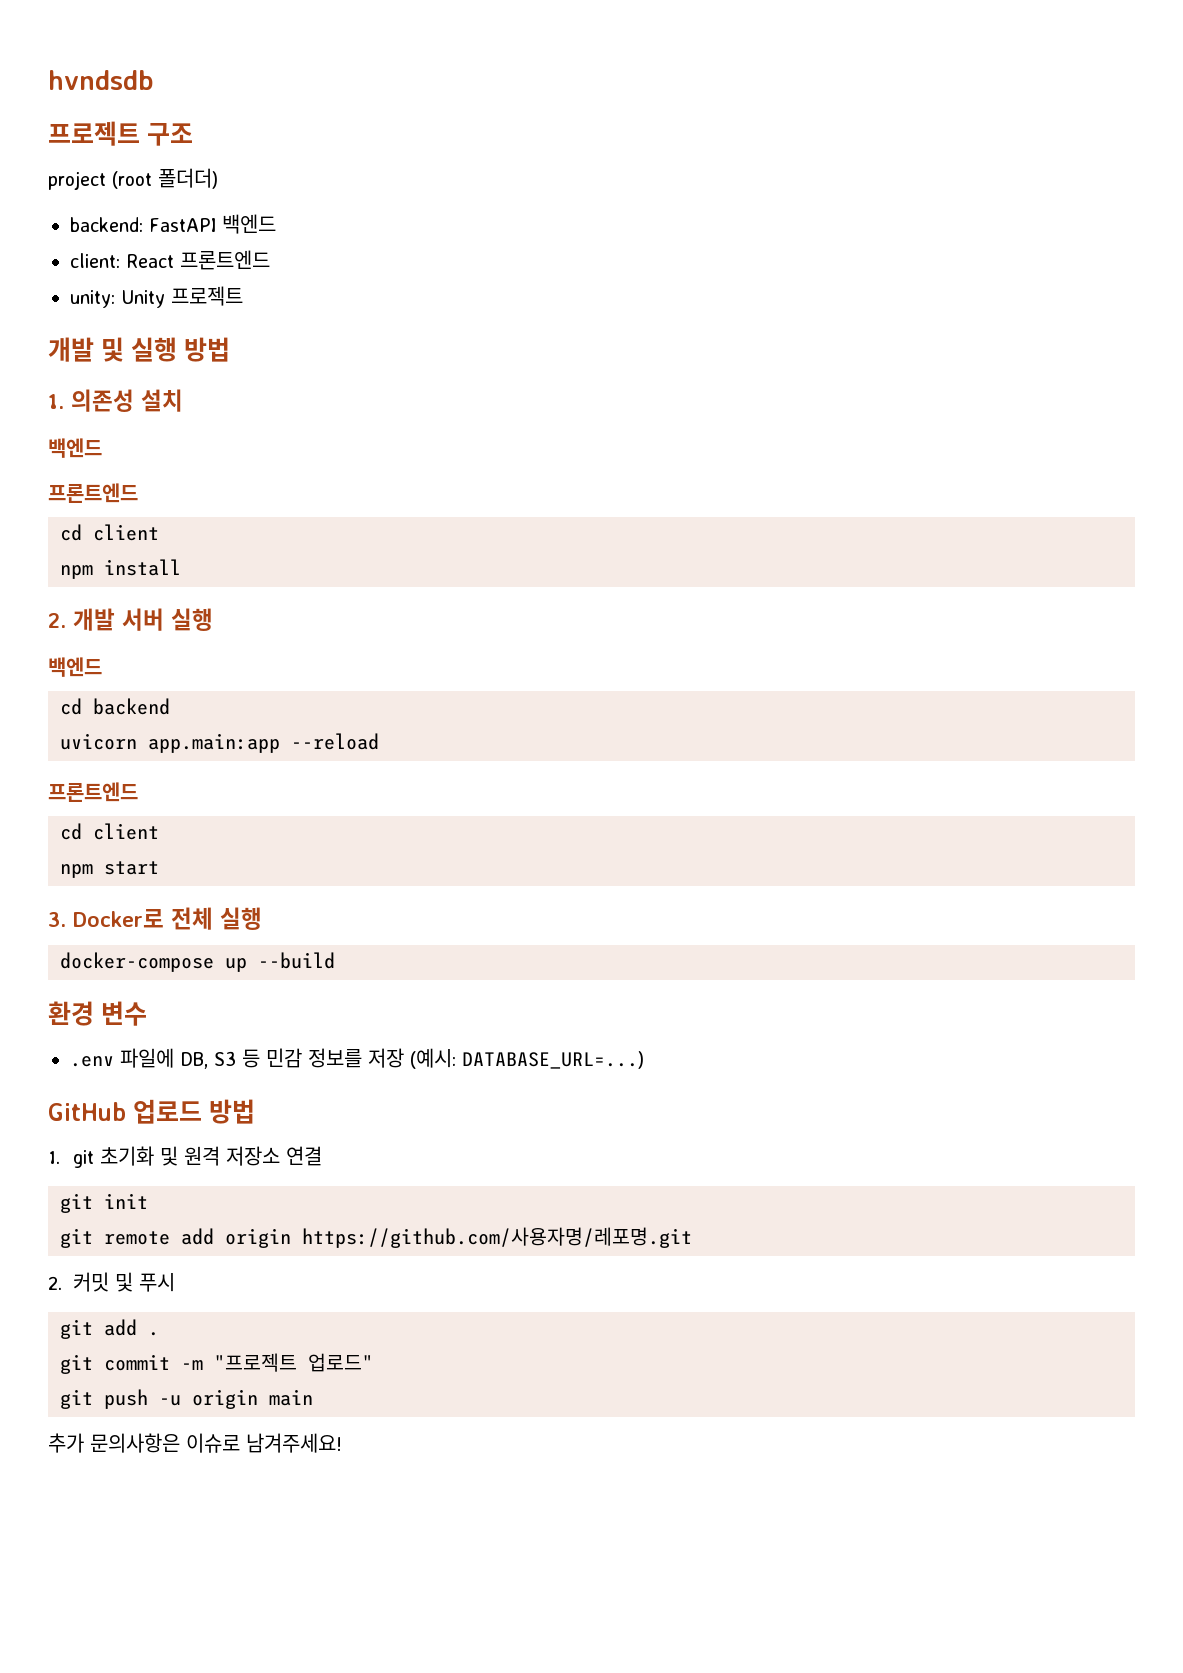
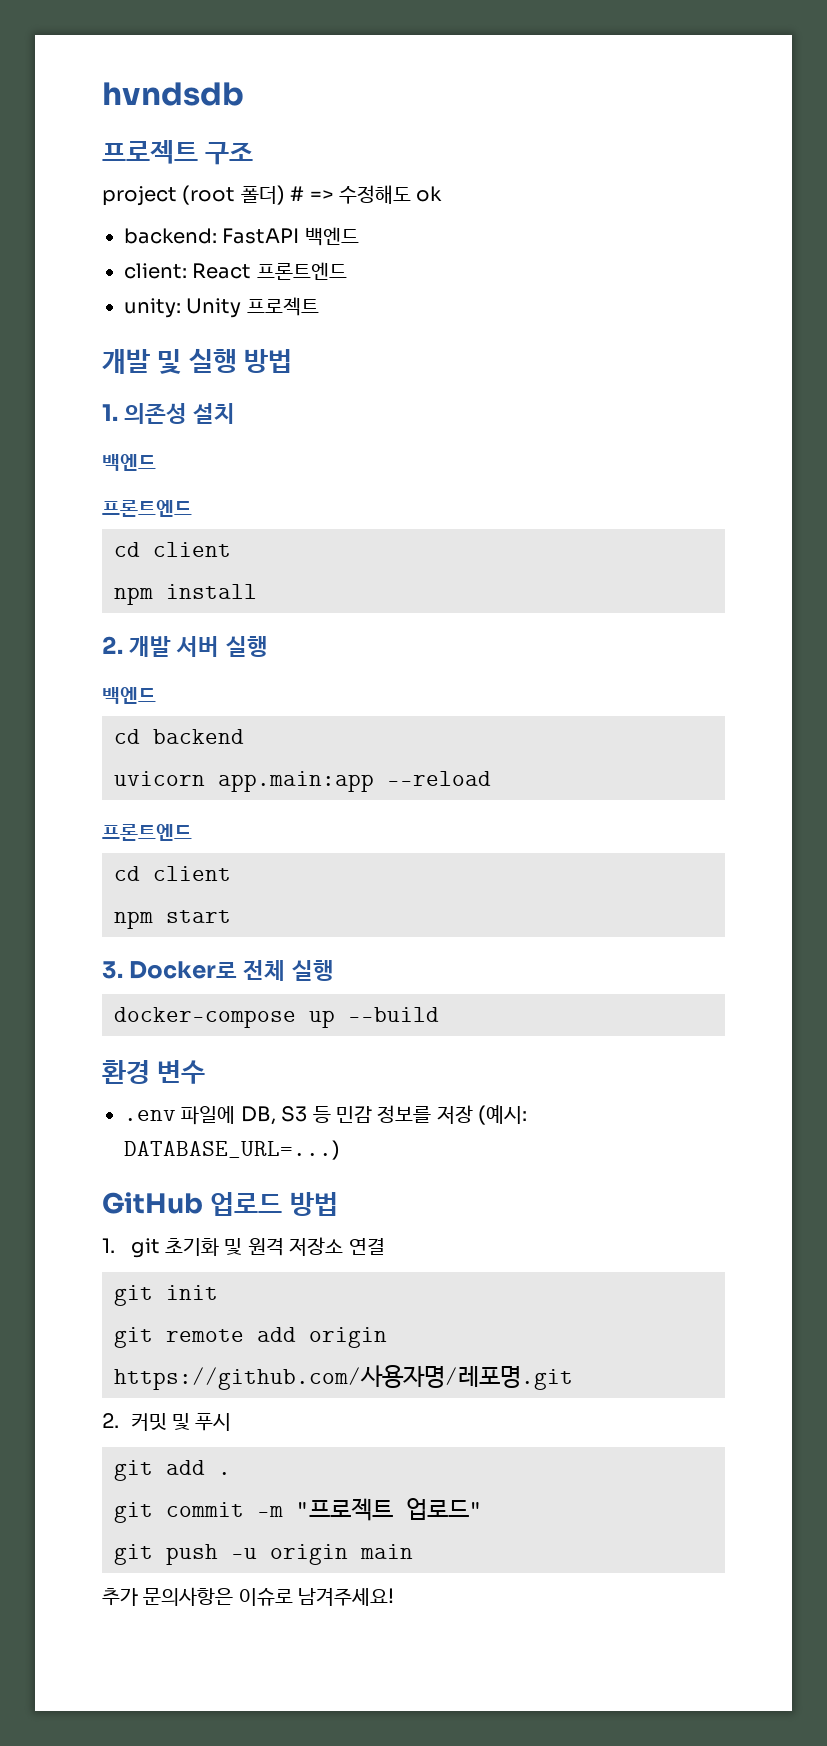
- project (root 폴더더)
+ project (root 폴더) # => 수정해도 ok

